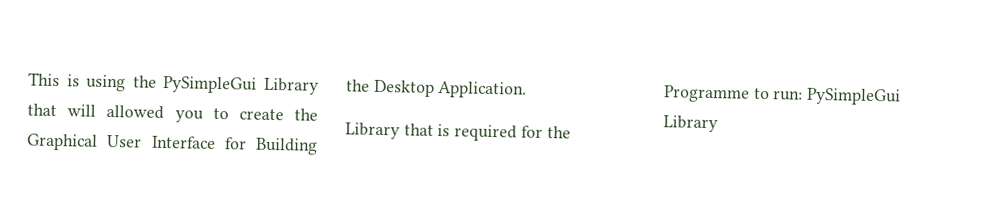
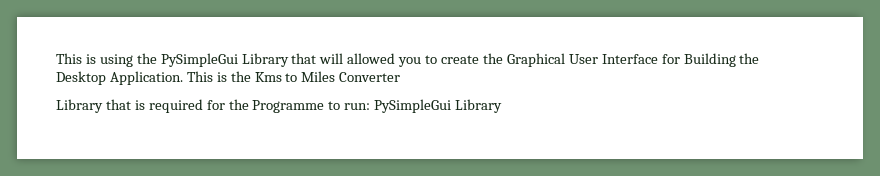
+ This is the Kms to Miles Converter

